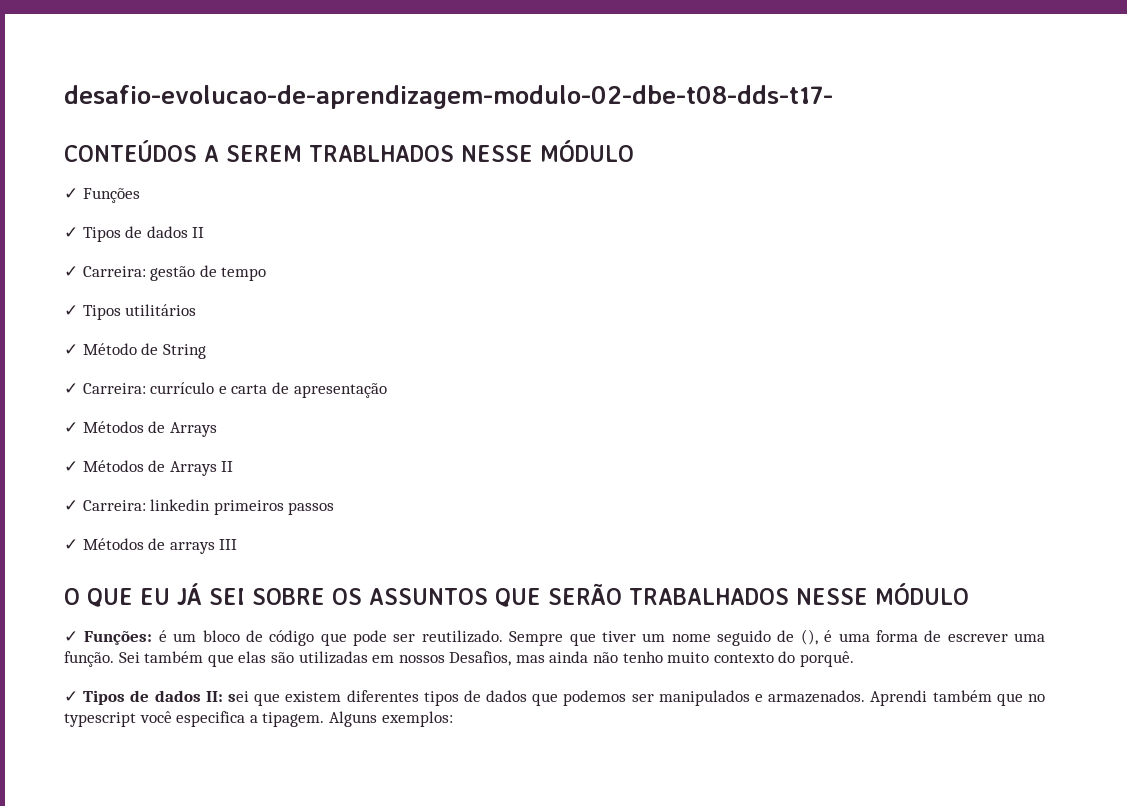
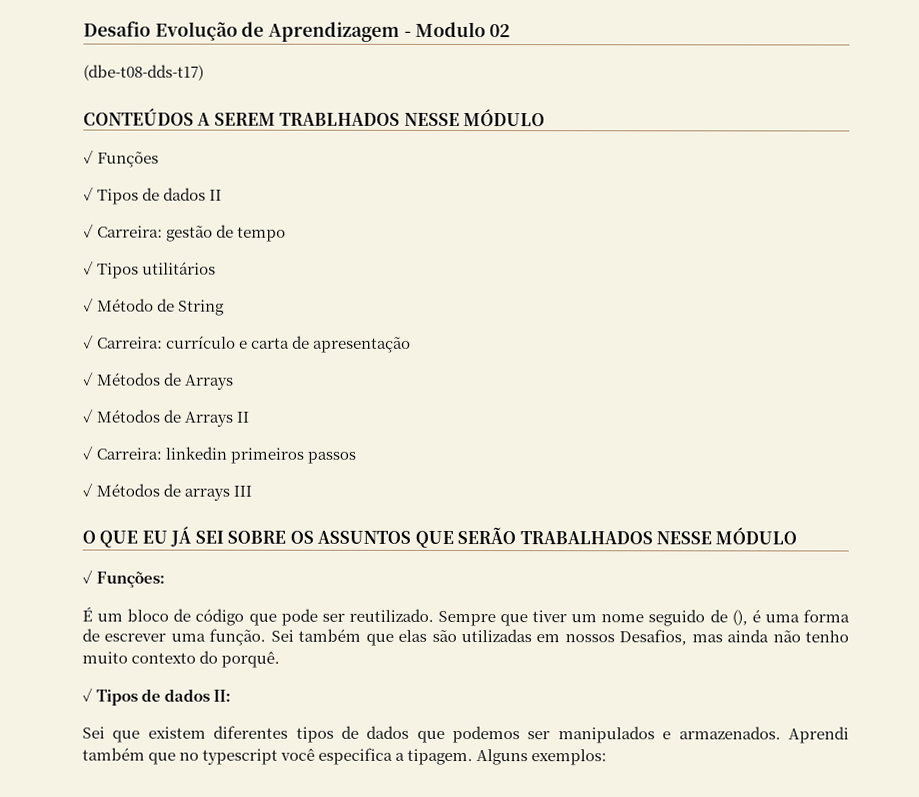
- desafio-evolucao-de-aprendizagem-modulo-02-dbe-t08-dds-t17-
+ Desafio Evolução de Aprendizagem - Modulo 02
+ (dbe-t08-dds-t17)
- ✓ Funções: é um bloco de código que pode ser reutilizado.
+ ✓ Funções:
+ É um bloco de código que pode ser reutilizado.
- ✓ Tipos de dados II: sei que existem diferentes tipos de dados que podemos ser manipulados e armazenados.
+ ✓ Tipos de dados II:
+ Sei que existem diferentes tipos de dados que podemos ser manipulados e armazenados.

